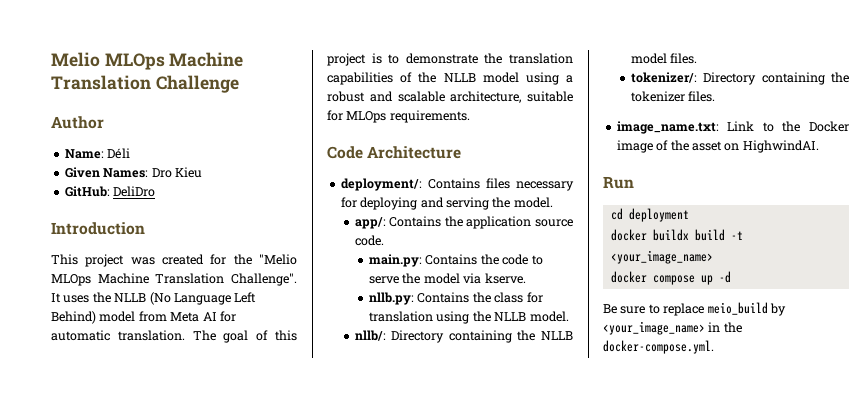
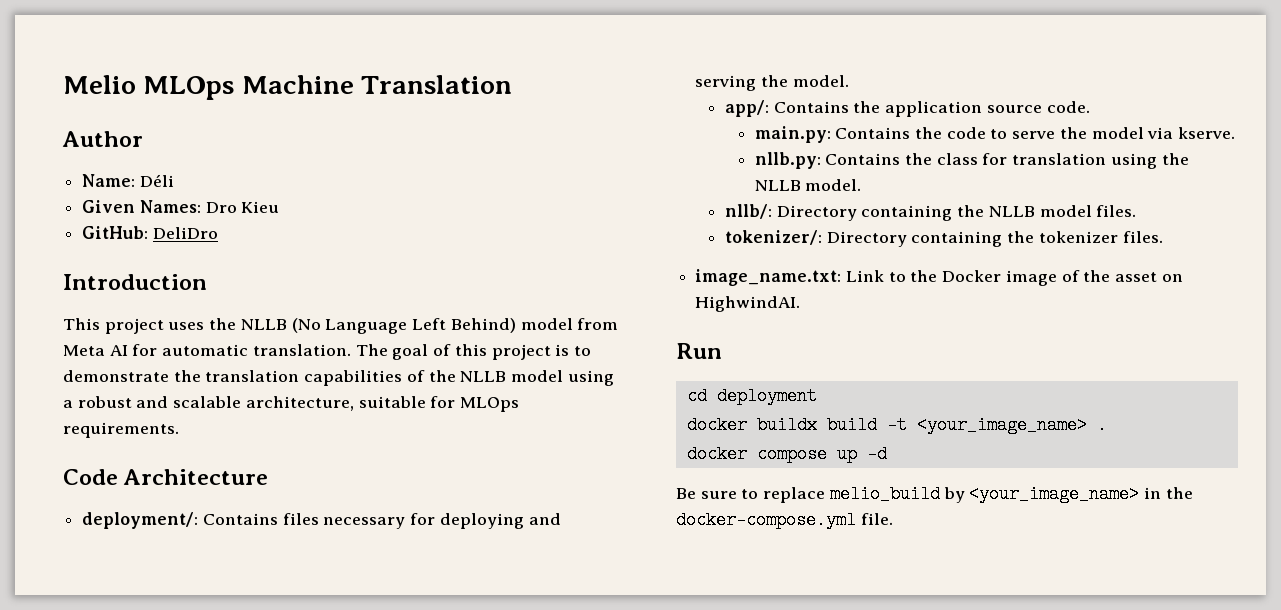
- Melio MLOps Machine Translation Challenge
+ Melio MLOps Machine Translation
- This project was created for the "Melio MLOps Machine Translation Challenge". It uses the NLLB (No Language Left Behind) model from Meta AI for automatic translation.
+ This project uses the NLLB (No Language Left Behind) model from Meta AI for automatic translation.
- docker buildx build -t <your_image_name>
+ docker buildx build -t <your_image_name> .
- Be sure to replace meio_build by <your_image_name> in the docker-compose.yml.
+ Be sure to replace melio_build by <your_image_name> in the docker-compose.yml file.

